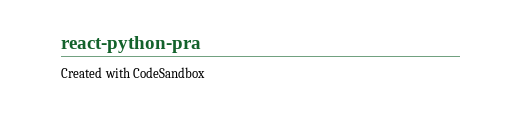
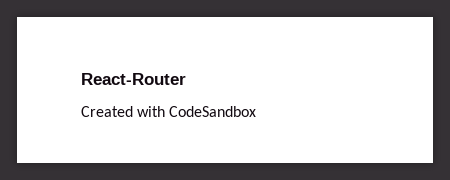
- react-python-pra
+ React-Router

